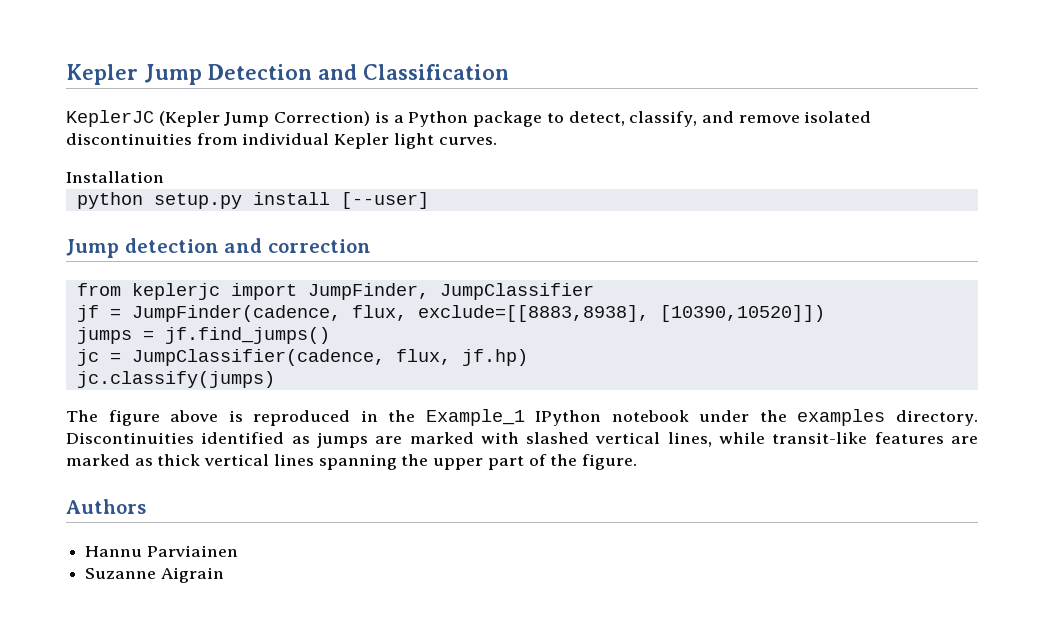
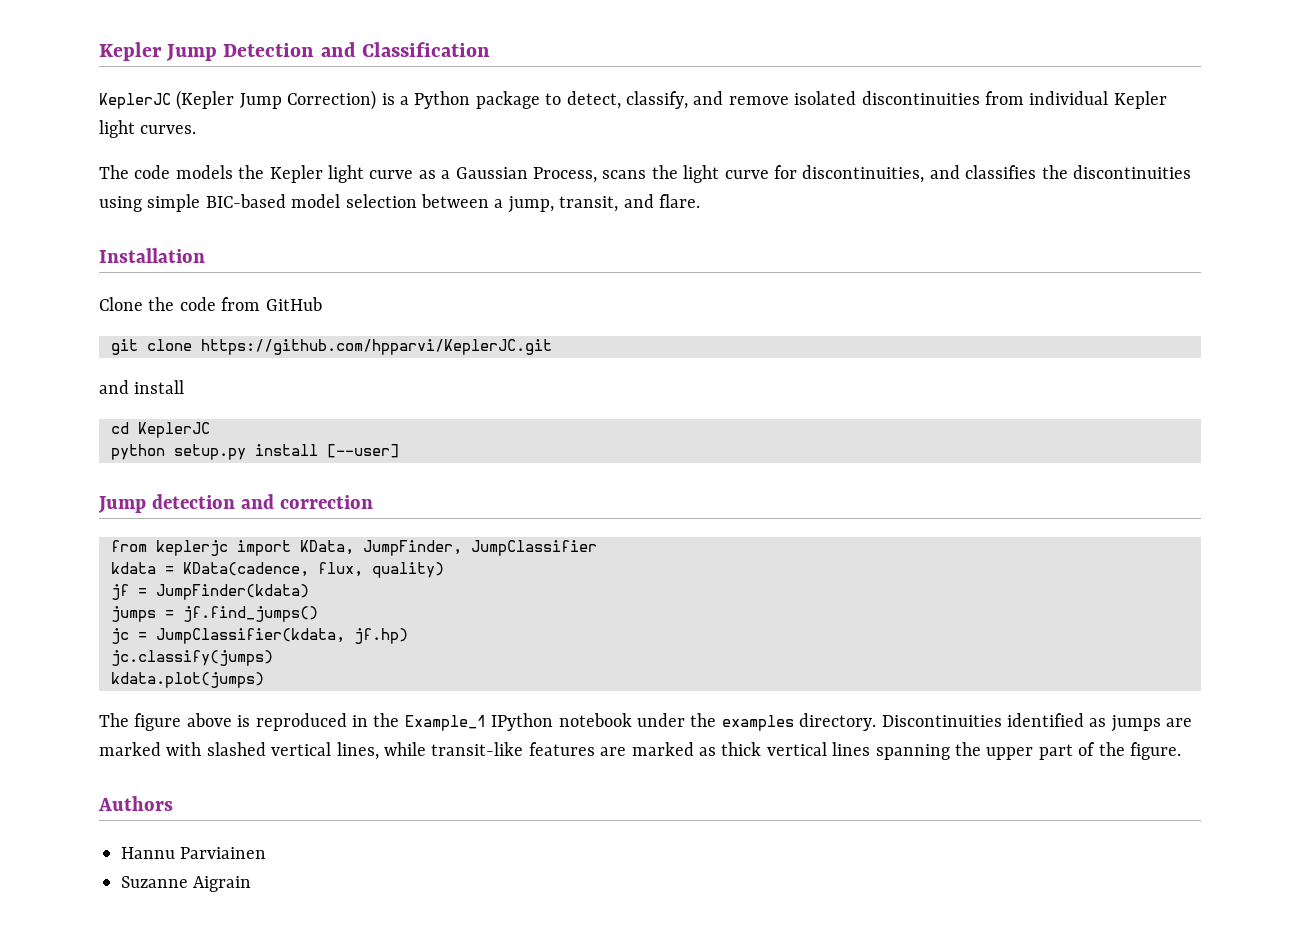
+ The code models the Kepler light curve as a Gaussian Process, scans the light curve for discontinuities, and classifies the discontinuities using simple BIC-based model selection between a jump, transit, and flare.
  Installation
+ Clone the code from GitHub
+ git clone https://github.com/hpparvi/KeplerJC.git
+ and install
+ cd KeplerJC
- from keplerjc import JumpFinder, JumpClassifier
+ from keplerjc import KData, JumpFinder, JumpClassifier
- jf = JumpFinder(cadence, flux, exclude=[[8883,8938], [10390,10520]])
+ kdata = KData(cadence, flux, quality)
+ jf = JumpFinder(kdata)
- jc = JumpClassifier(cadence, flux, jf.hp)
+ jc = JumpClassifier(kdata, jf.hp)
+ kdata.plot(jumps)

